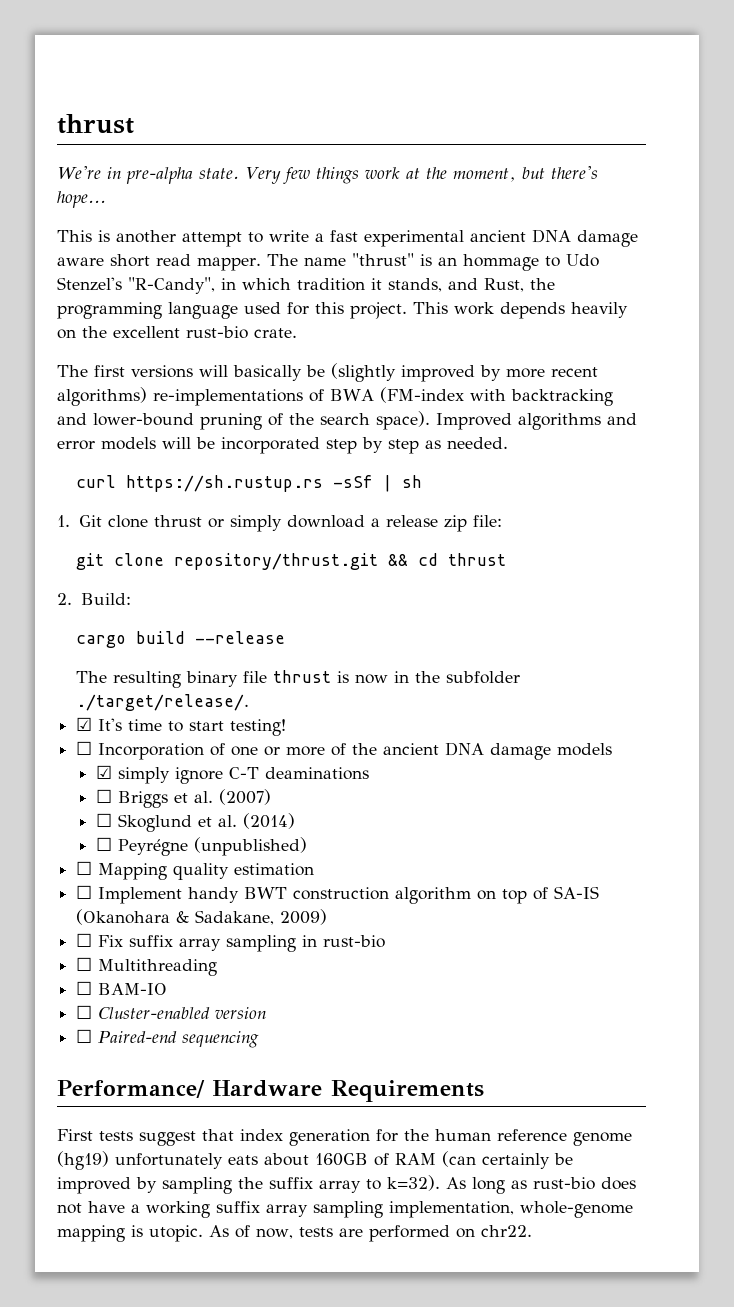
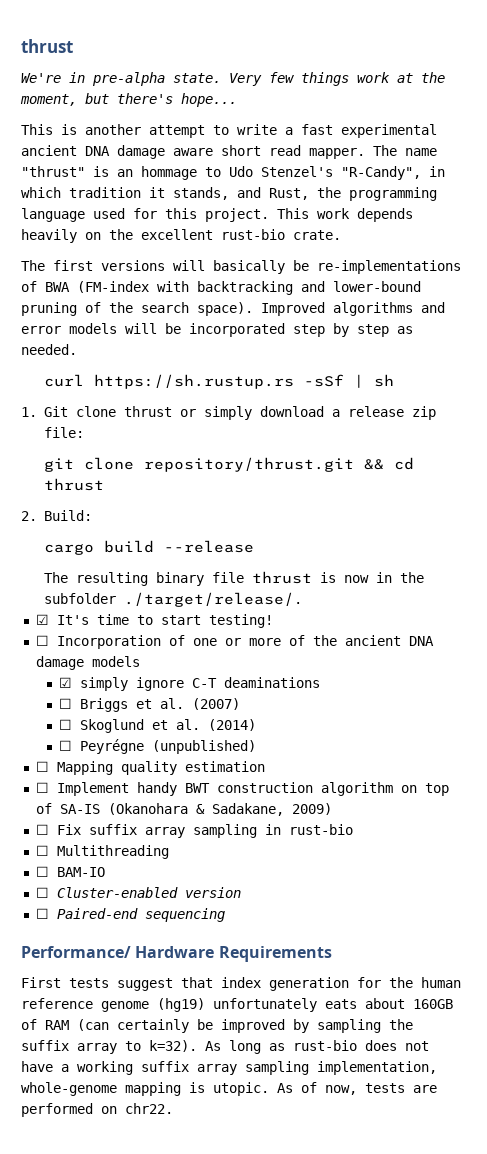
- The first versions will basically be (slightly improved by more recent algorithms) re-implementations of BWA (FM-index with backtracking and lower-bound pruning of the search space).
+ The first versions will basically be re-implementations of BWA (FM-index with backtracking and lower-bound pruning of the search space).

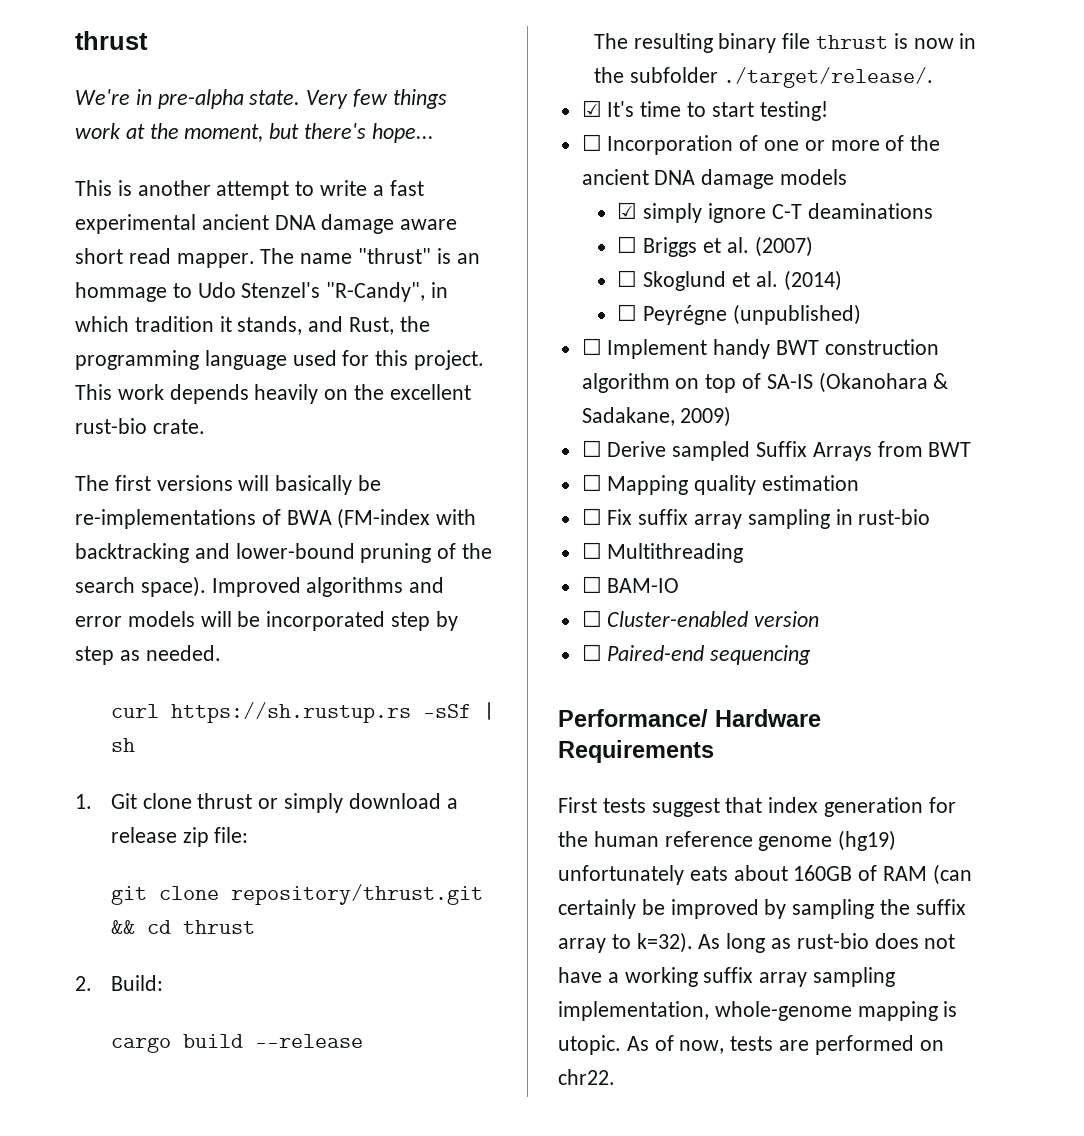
- ☐ Mapping quality estimation
+ ☐ Derive sampled Suffix Arrays from BWT
+ ☐ Mapping quality estimation

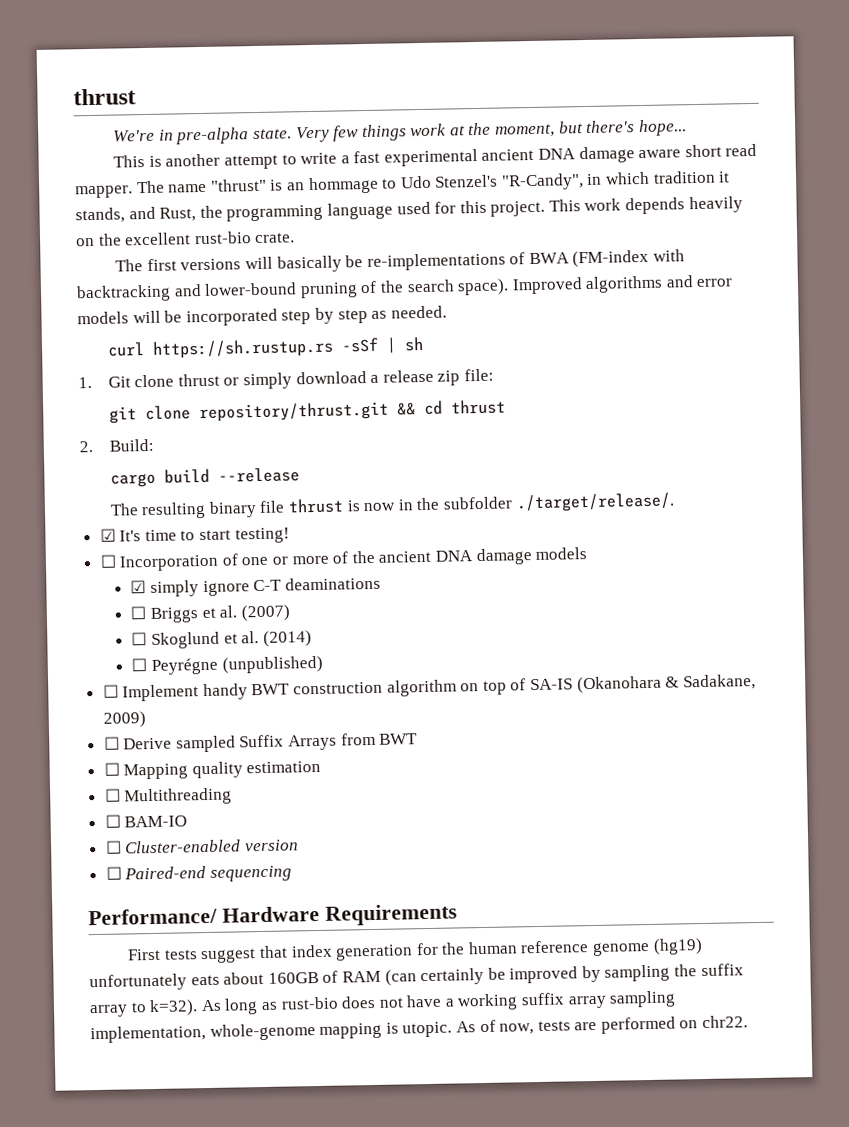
- ☐ Fix suffix array sampling in rust-bio

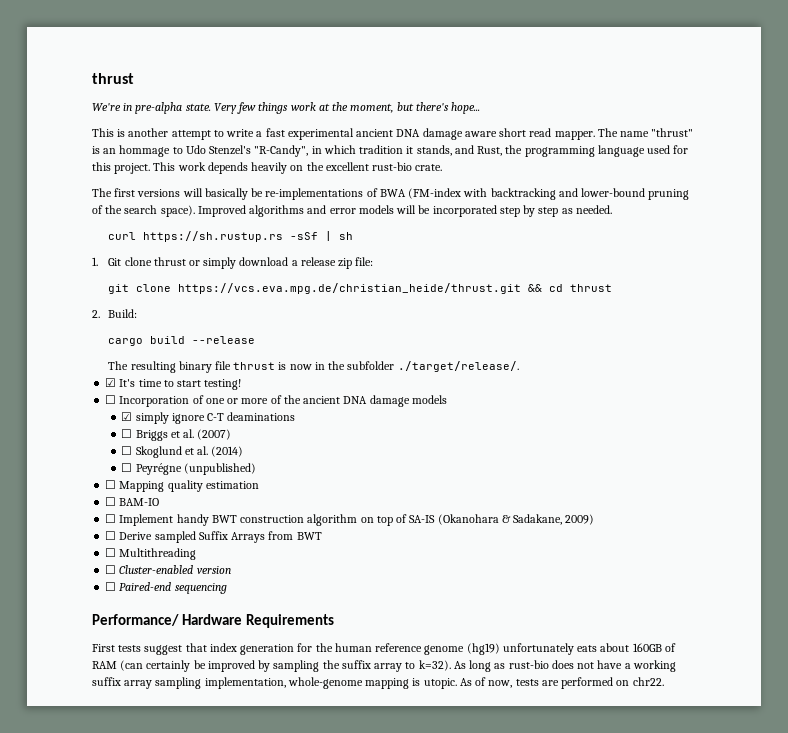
- git clone repository/thrust.git && cd thrust
+ git clone https://vcs.eva.mpg.de/christian_heide/thrust.git && cd thrust
+ ☐ Mapping quality estimation
+ ☐ BAM-IO
- ☐ Mapping quality estimation
- ☐ BAM-IO

